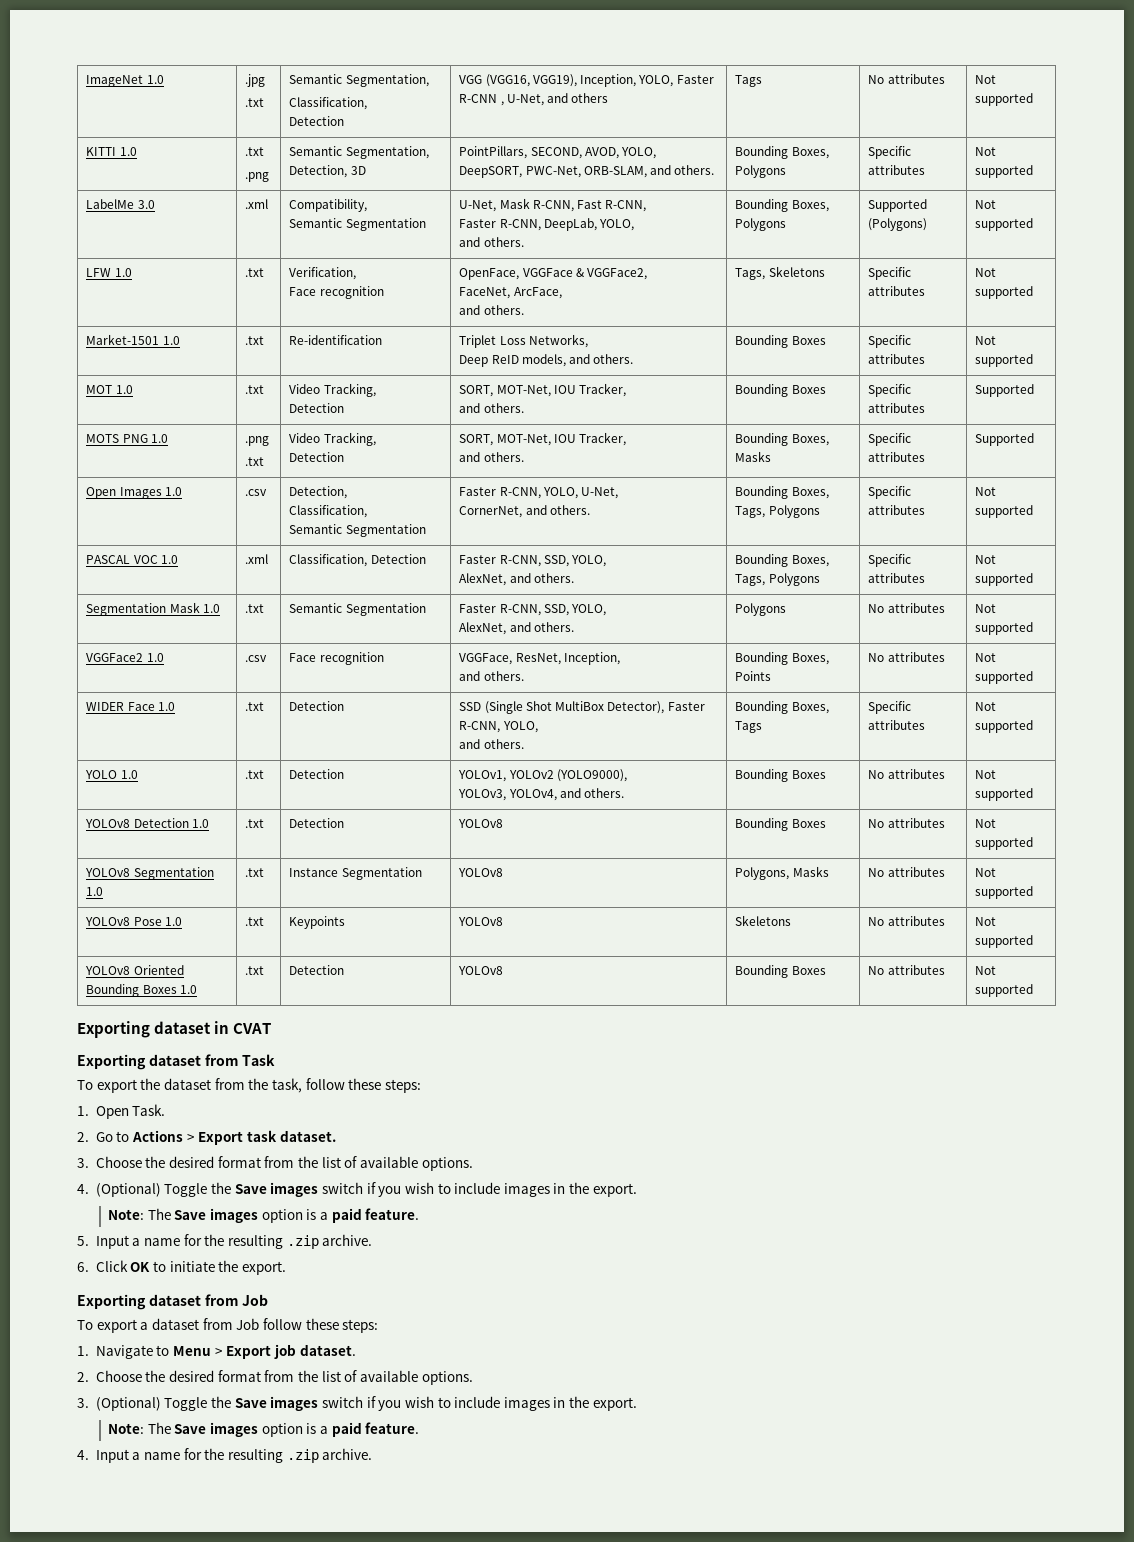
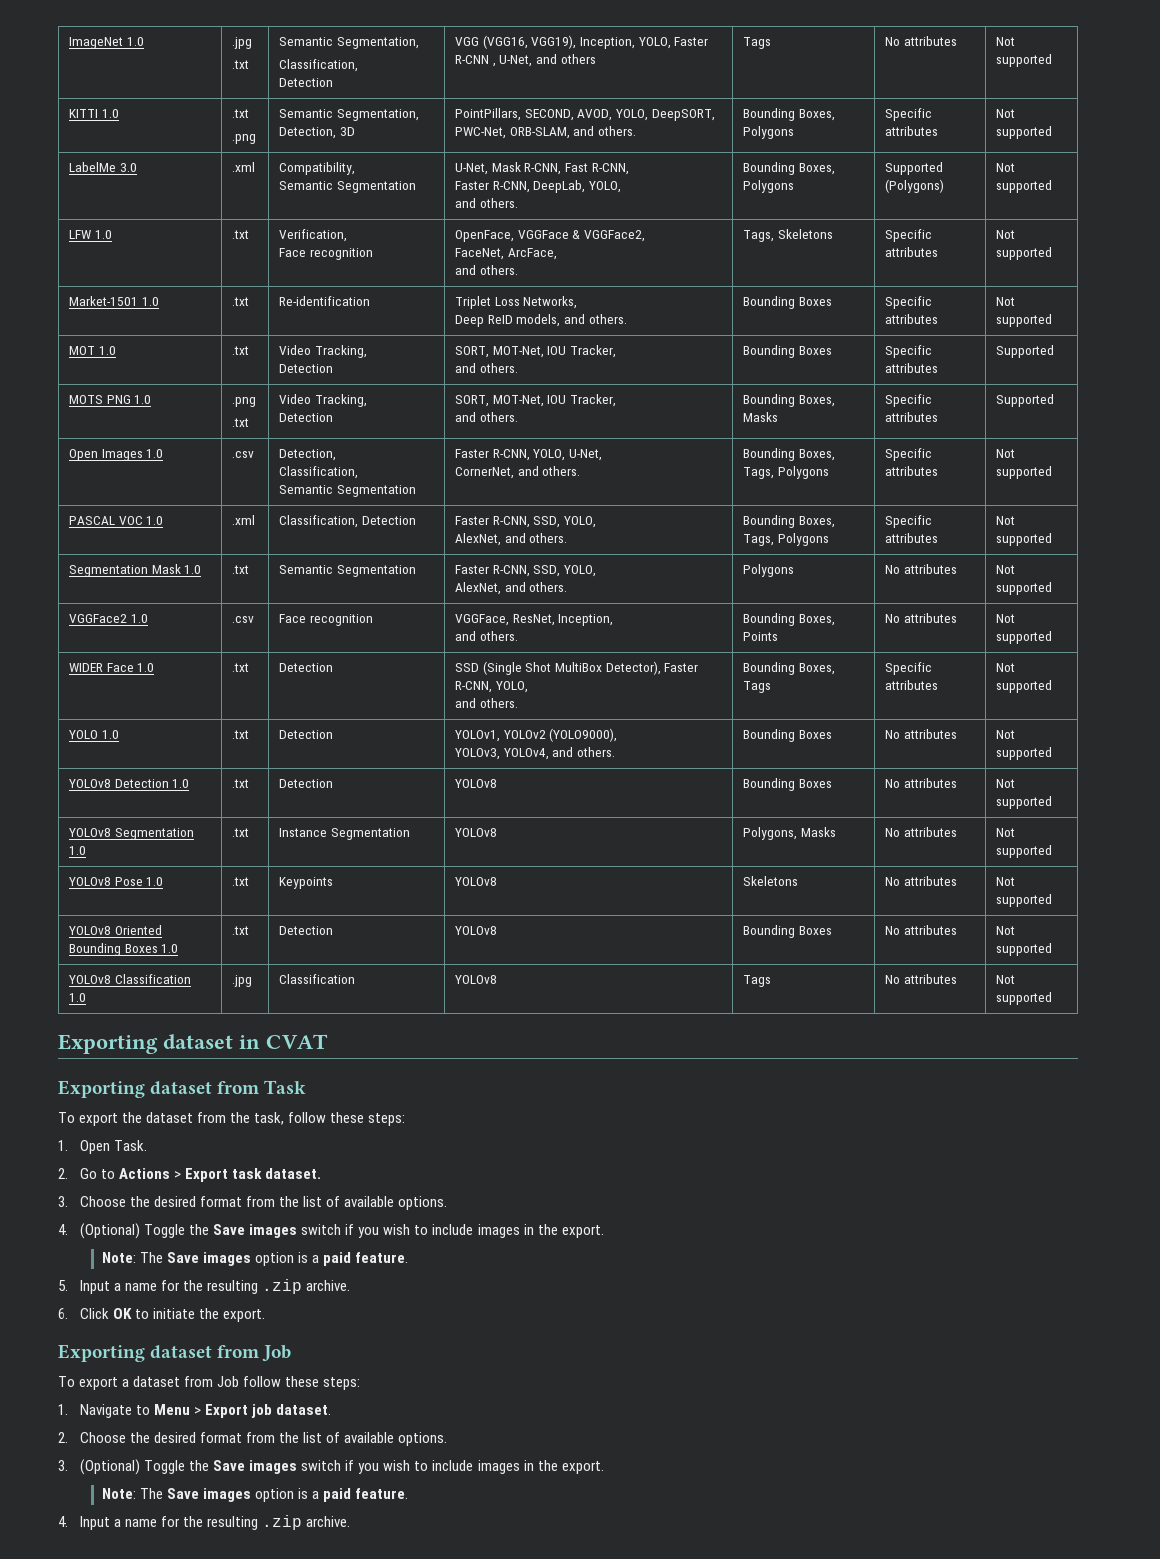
+ YOLOv8 Classification 1.0 | .jpg | Classification | YOLOv8 | Tags | No attributes | Not supported

